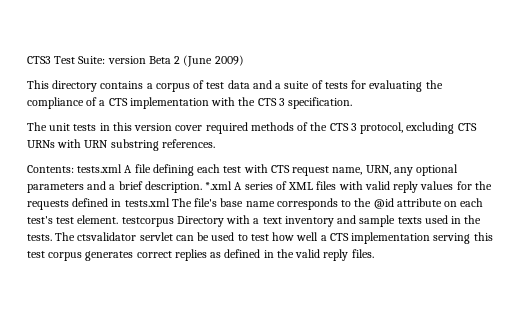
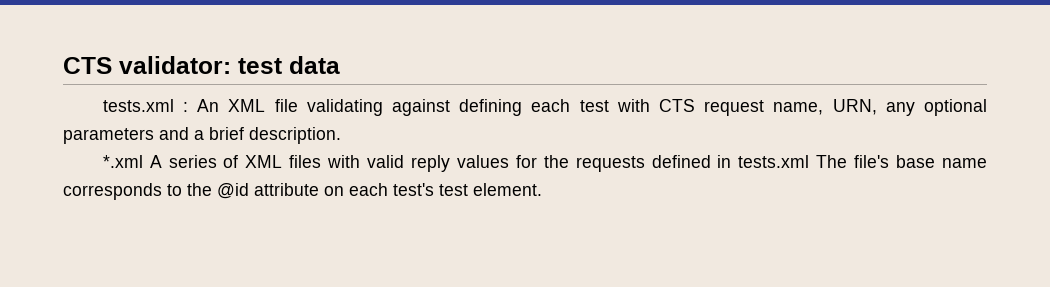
- CTS3 Test Suite: version Beta 2 (June 2009)
- This directory contains a corpus of test data and a suite of tests for evaluating the compliance of a CTS implementation with the CTS 3 specification.
- The unit tests in this version cover required methods of the CTS 3 protocol, excluding CTS URNs with URN substring references.
- Contents: tests.xml A file defining each test with CTS request name, URN, any optional parameters and a brief description. *.xml A series of XML files with valid reply values for the requests defined in tests.xml The file's base name corresponds to the @id attribute on each test's test element. testcorpus Directory with a text inventory and sample texts used in the tests. The ctsvalidator servlet can be used to test how well a CTS implementation serving this test corpus generates correct replies as defined in the valid reply files.
+ CTS validator: test data
+ tests.xml : An XML file validating against defining each test with CTS request name, URN, any optional parameters and a brief description.
+ *.xml A series of XML files with valid reply values for the requests defined in tests.xml The file's base name corresponds to the @id attribute on each test's test element.

